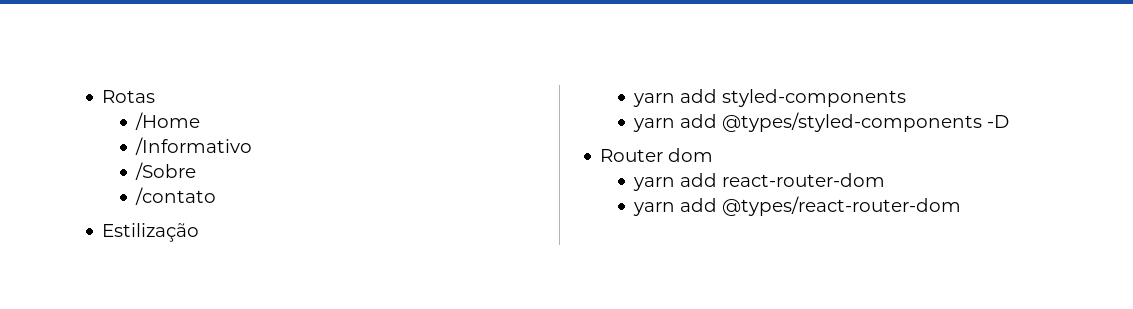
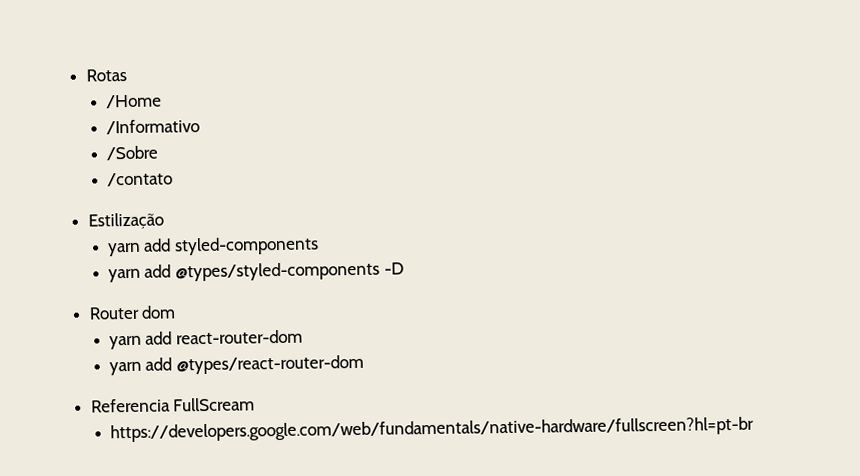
+ Referencia FullScream
+ https://developers.google.com/web/fundamentals/native-hardware/fullscreen?hl=pt-br

